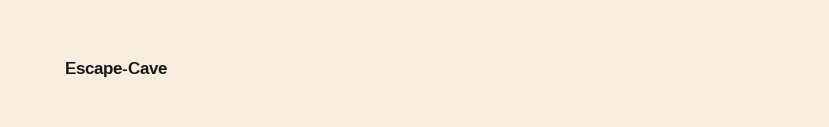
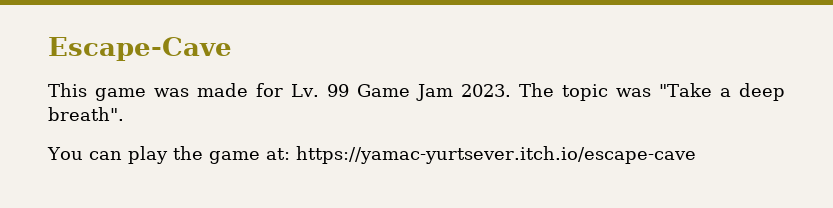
+ This game was made for Lv. 99 Game Jam 2023. The topic was "Take a deep breath".
+ You can play the game at: https://yamac-yurtsever.itch.io/escape-cave

